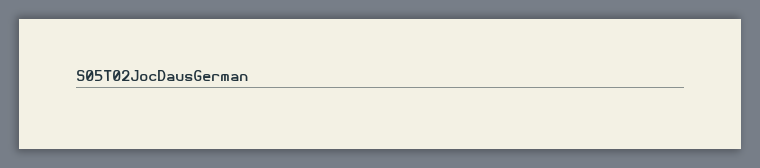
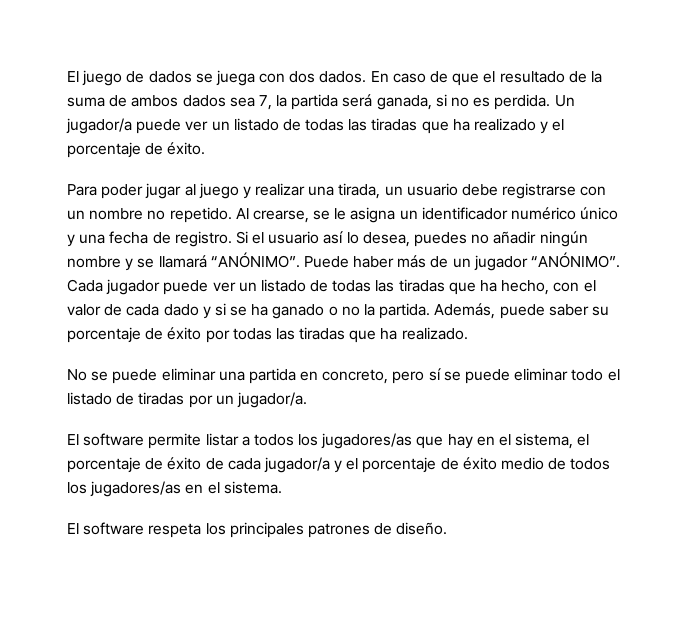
- S05T02JocDausGerman
+ El juego de dados se juega con dos dados. En caso de que el resultado de la suma de ambos dados sea 7, la partida será ganada, si no es perdida. Un jugador/a puede ver un listado de todas las tiradas que ha realizado y el porcentaje de éxito.
+ Para poder jugar al juego y realizar una tirada, un usuario debe registrarse con un nombre no repetido. Al crearse, se le asigna un identificador numérico único y una fecha de registro. Si el usuario así lo desea, puedes no añadir ningún nombre y se llamará “ANÓNIMO”. Puede haber más de un jugador “ANÓNIMO”. Cada jugador puede ver un listado de todas las tiradas que ha hecho, con el valor de cada dado y si se ha ganado o no la partida. Además, puede saber su porcentaje de éxito por todas las tiradas que ha realizado.
+ No se puede eliminar una partida en concreto, pero sí se puede eliminar todo el listado de tiradas por un jugador/a.
+ El software permite listar a todos los jugadores/as que hay en el sistema, el porcentaje de éxito de cada jugador/a y el porcentaje de éxito medio de todos los jugadores/as en el sistema.
+ El software respeta los principales patrones de diseño.

